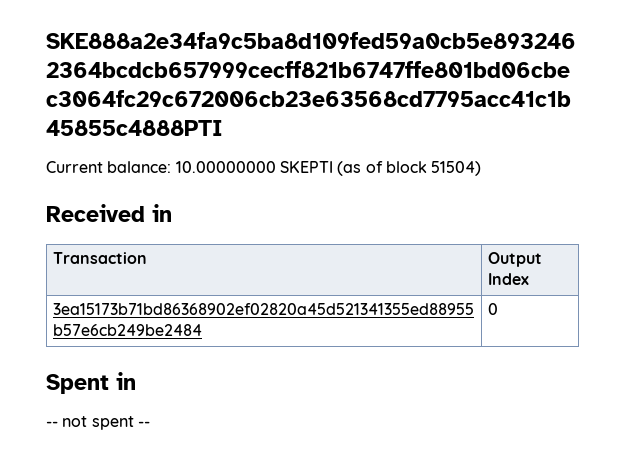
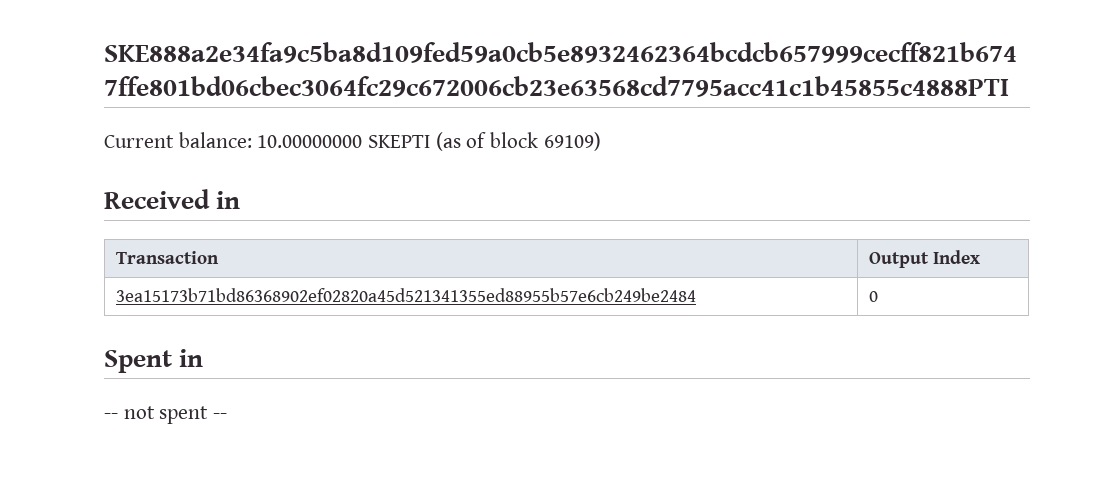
- Current balance: 10.00000000 SKEPTI (as of block 51504)
+ Current balance: 10.00000000 SKEPTI (as of block 69109)

